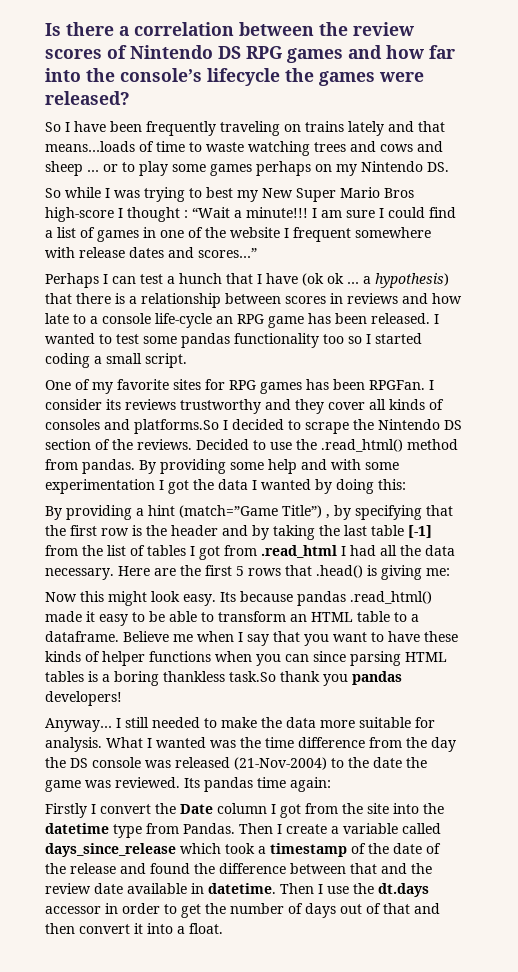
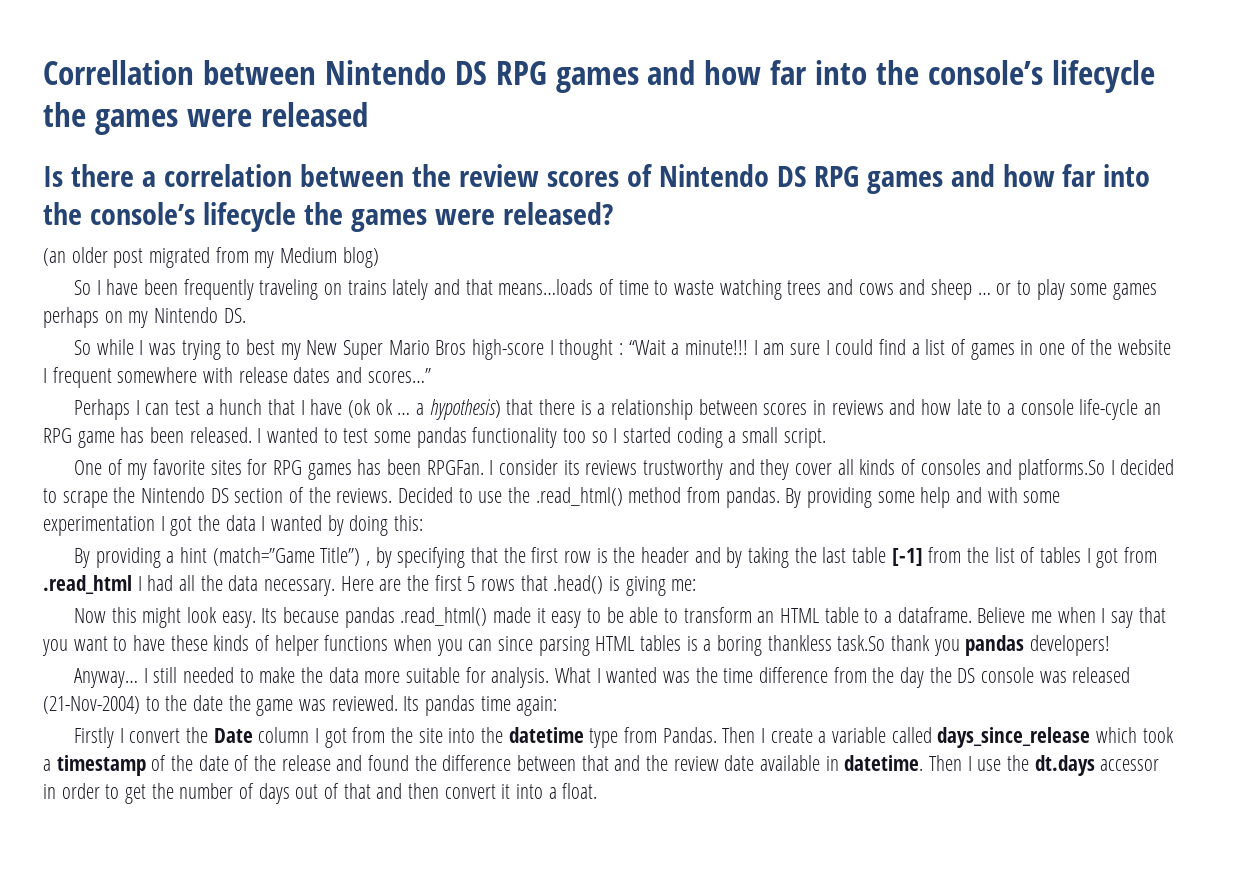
+ Correllation between Nintendo DS RPG games and how far into the console’s lifecycle the games were released
+ (an older post migrated from my Medium blog)

